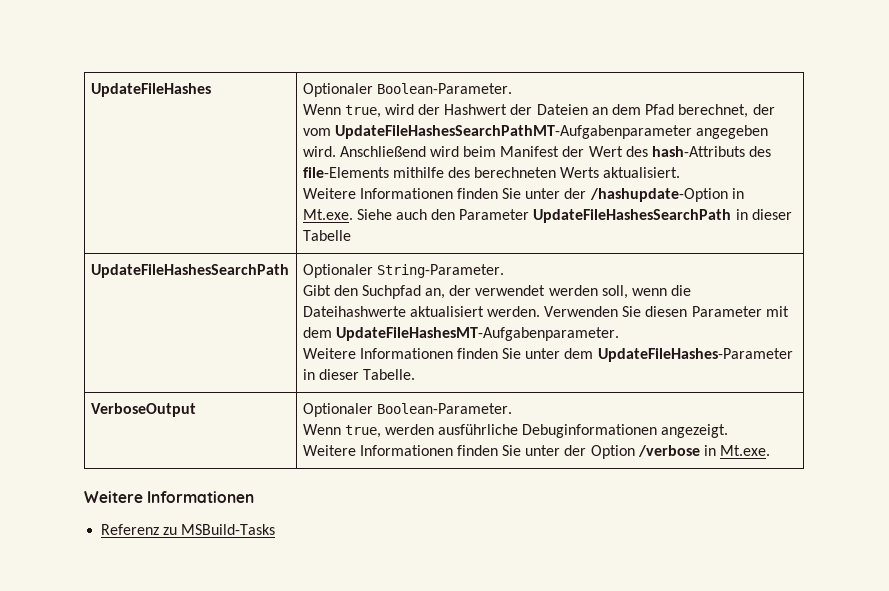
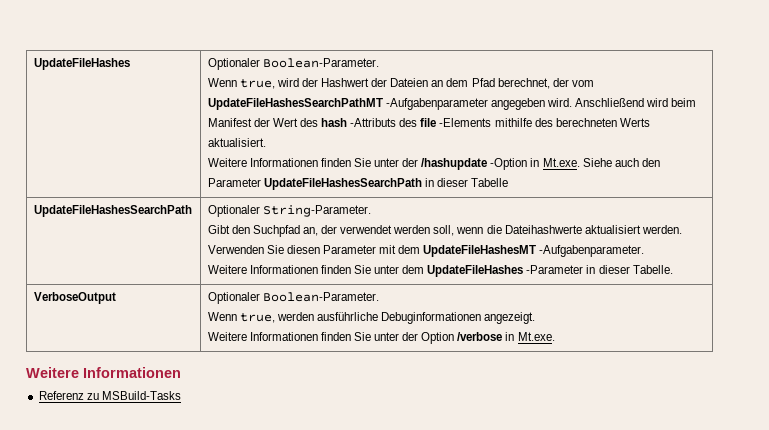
- Wenn true, wird der Hashwert der Dateien an dem Pfad berechnet, der vom UpdateFileHashesSearchPathMT-Aufgabenparameter angegeben wird.
+ Wenn true, wird der Hashwert der Dateien an dem Pfad berechnet, der vom UpdateFileHashesSearchPathMT -Aufgabenparameter angegeben wird.
- Anschließend wird beim Manifest der Wert des hash-Attributs des file-Elements mithilfe des berechneten Werts aktualisiert.
+ Anschließend wird beim Manifest der Wert des hash -Attributs des file -Elements mithilfe des berechneten Werts aktualisiert.
- Weitere Informationen finden Sie unter der /hashupdate-Option in Mt.exe. Siehe auch den Parameter UpdateFileHashesSearchPath in dieser Tabelle
+ Weitere Informationen finden Sie unter der /hashupdate -Option in Mt.exe. Siehe auch den Parameter UpdateFileHashesSearchPath in dieser Tabelle
  UpdateFileHashesSearchPath | Optionaler String-Parameter.
- Gibt den Suchpfad an, der verwendet werden soll, wenn die Dateihashwerte aktualisiert werden. Verwenden Sie diesen Parameter mit dem UpdateFileHashesMT-Aufgabenparameter.
- Weitere Informationen finden Sie unter dem UpdateFileHashes-Parameter in dieser Tabelle.
+ Gibt den Suchpfad an, der verwendet werden soll, wenn die Dateihashwerte aktualisiert werden. Verwenden Sie diesen Parameter mit dem UpdateFileHashesMT -Aufgabenparameter.
+ Weitere Informationen finden Sie unter dem UpdateFileHashes -Parameter in dieser Tabelle.

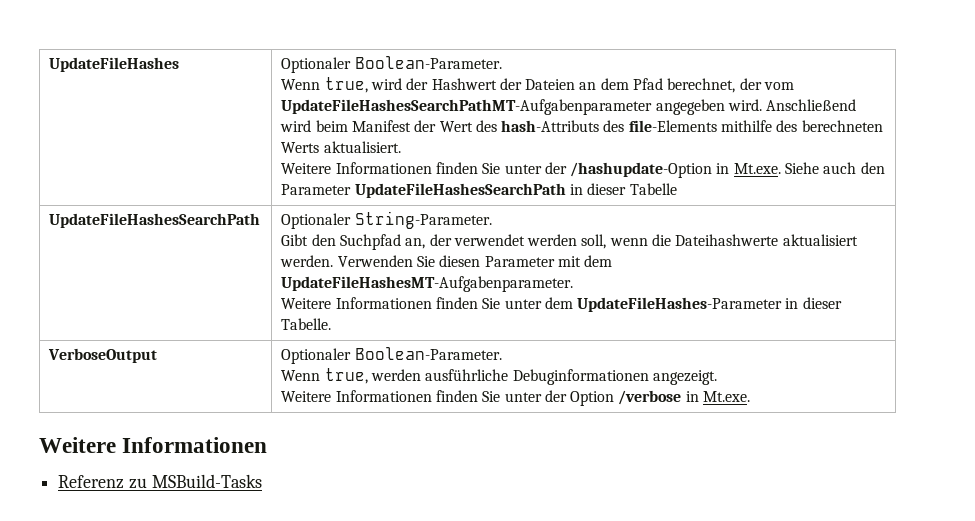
- Wenn true, wird der Hashwert der Dateien an dem Pfad berechnet, der vom UpdateFileHashesSearchPathMT -Aufgabenparameter angegeben wird.
+ Wenn true, wird der Hashwert der Dateien an dem Pfad berechnet, der vom UpdateFileHashesSearchPathMT-Aufgabenparameter angegeben wird.
- Anschließend wird beim Manifest der Wert des hash -Attributs des file -Elements mithilfe des berechneten Werts aktualisiert.
+ Anschließend wird beim Manifest der Wert des hash-Attributs des file-Elements mithilfe des berechneten Werts aktualisiert.
- Weitere Informationen finden Sie unter der /hashupdate -Option in Mt.exe. Siehe auch den Parameter UpdateFileHashesSearchPath in dieser Tabelle
+ Weitere Informationen finden Sie unter der /hashupdate-Option in Mt.exe. Siehe auch den Parameter UpdateFileHashesSearchPath in dieser Tabelle
  UpdateFileHashesSearchPath | Optionaler String-Parameter.
- Gibt den Suchpfad an, der verwendet werden soll, wenn die Dateihashwerte aktualisiert werden. Verwenden Sie diesen Parameter mit dem UpdateFileHashesMT -Aufgabenparameter.
- Weitere Informationen finden Sie unter dem UpdateFileHashes -Parameter in dieser Tabelle.
+ Gibt den Suchpfad an, der verwendet werden soll, wenn die Dateihashwerte aktualisiert werden. Verwenden Sie diesen Parameter mit dem UpdateFileHashesMT-Aufgabenparameter.
+ Weitere Informationen finden Sie unter dem UpdateFileHashes-Parameter in dieser Tabelle.

